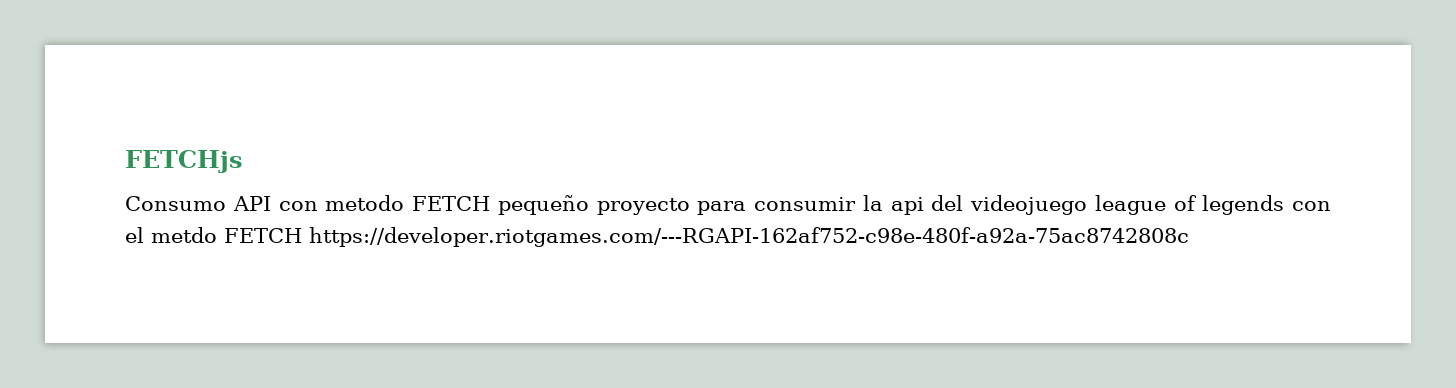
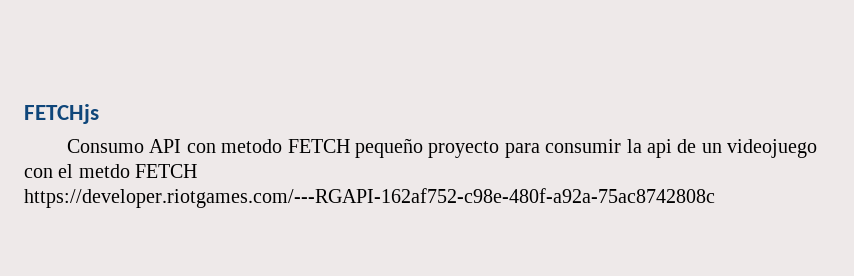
- Consumo API con metodo FETCH pequeño proyecto para consumir la api del videojuego league of legends con el metdo FETCH https://developer.riotgames.com/---RGAPI-162af752-c98e-480f-a92a-75ac8742808c
+ Consumo API con metodo FETCH pequeño proyecto para consumir la api de un videojuego con el metdo FETCH https://developer.riotgames.com/---RGAPI-162af752-c98e-480f-a92a-75ac8742808c

